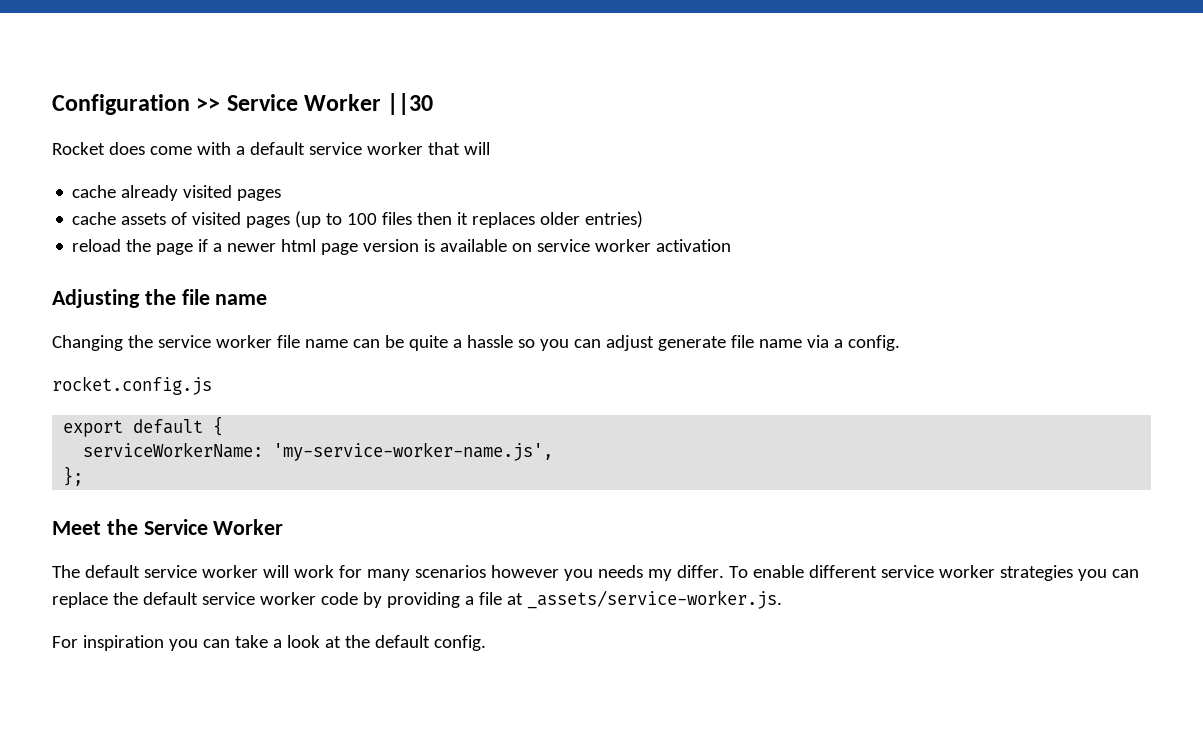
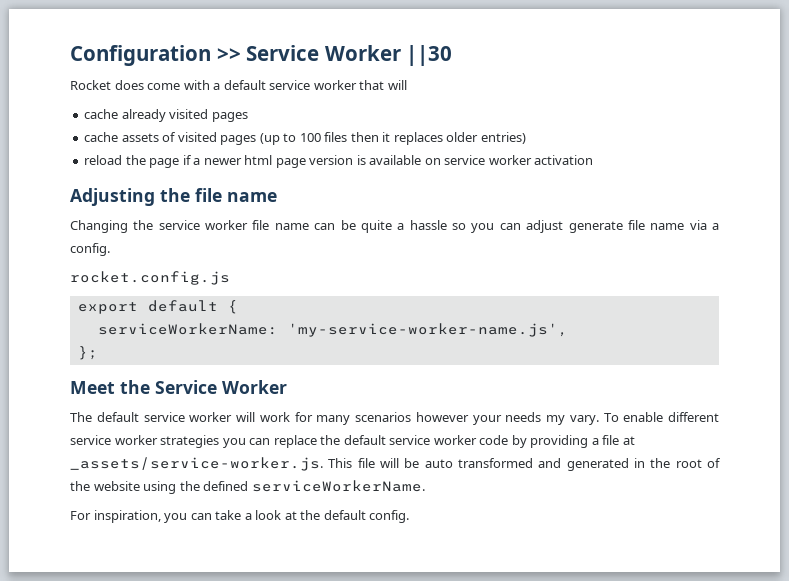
- The default service worker will work for many scenarios however you needs my differ.
+ The default service worker will work for many scenarios however your needs my vary.
- To enable different service worker strategies you can replace the default service worker code by providing a file at _assets/service-worker.js.
+ To enable different service worker strategies you can replace the default service worker code by providing a file at _assets/service-worker.js. This file will be auto transformed and generated in the root of the website using the defined serviceWorkerName.
- For inspiration you can take a look at the default config.
+ For inspiration, you can take a look at the default config.

